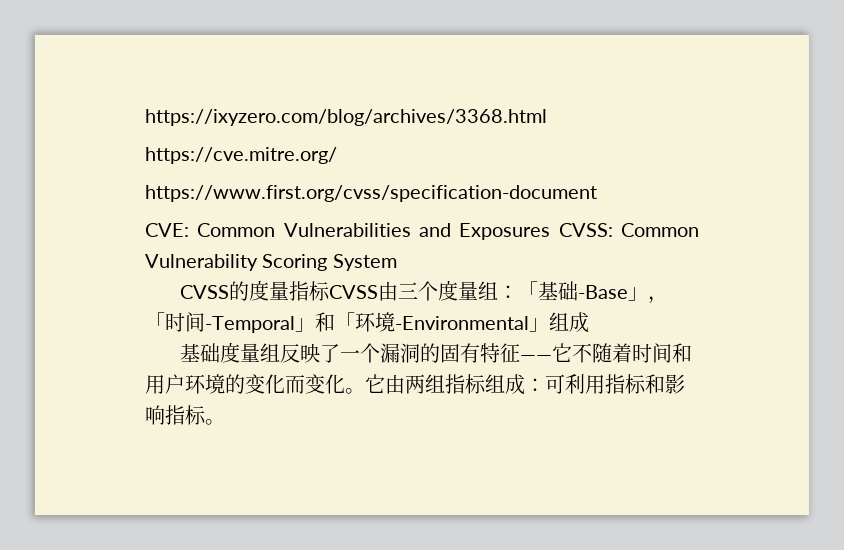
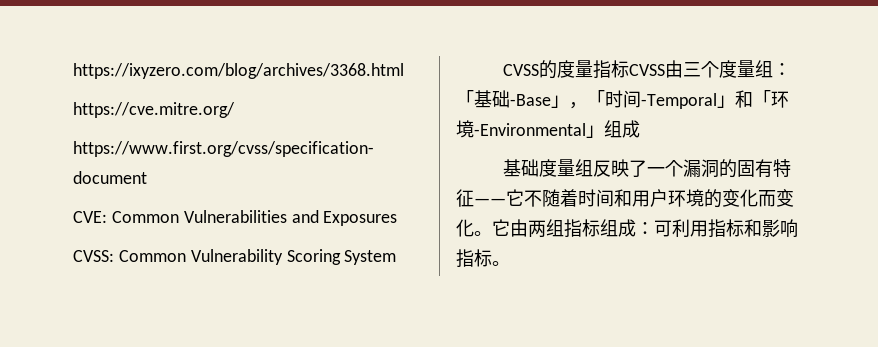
- CVE: Common Vulnerabilities and Exposures CVSS: Common Vulnerability Scoring System
+ CVE: Common Vulnerabilities and Exposures
+ CVSS: Common Vulnerability Scoring System

